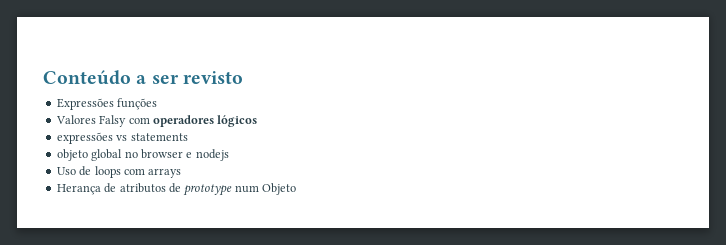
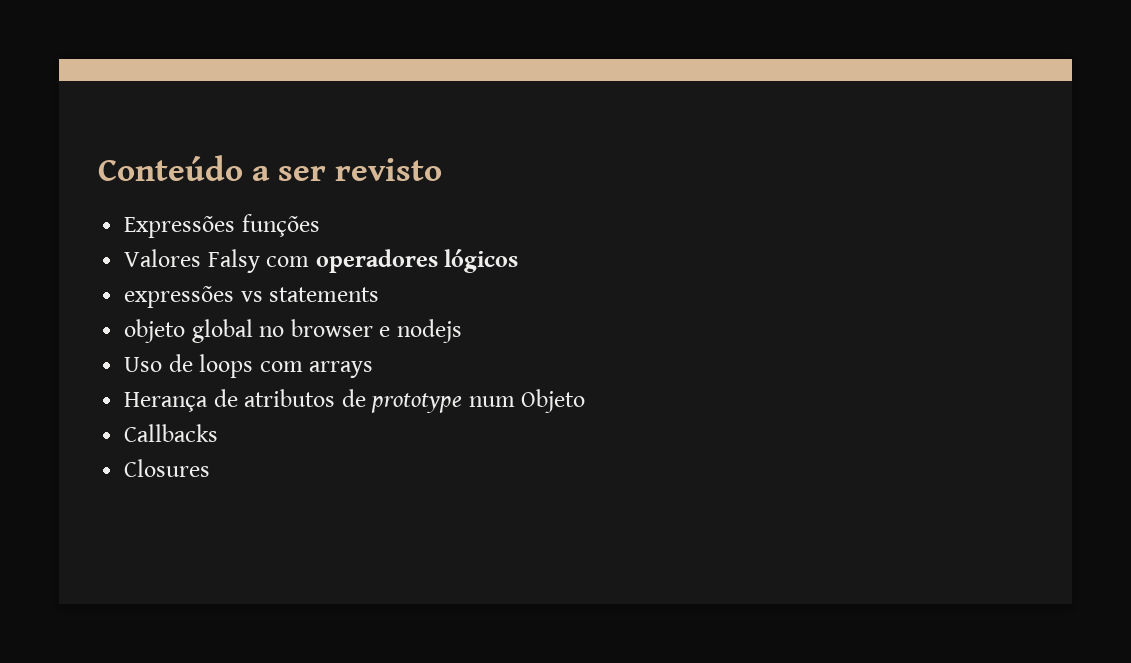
+ Callbacks
+ Closures

